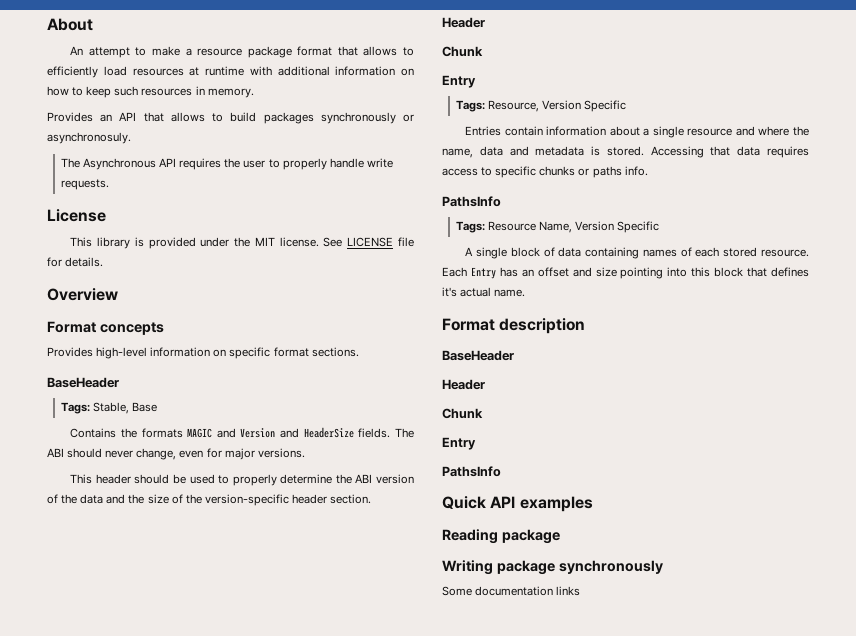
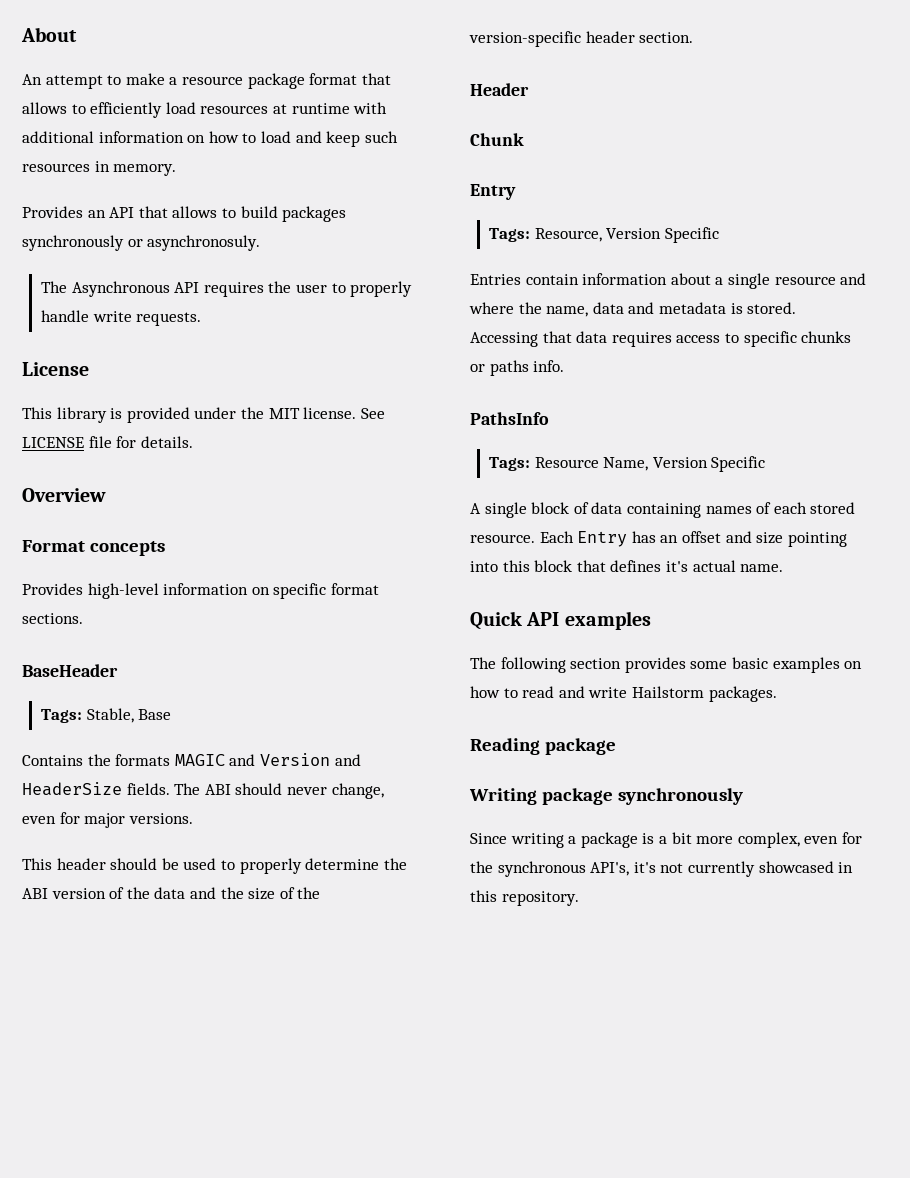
- An attempt to make a resource package format that allows to efficiently load resources at runtime with additional information on how to keep such resources in memory.
+ An attempt to make a resource package format that allows to efficiently load resources at runtime with additional information on how to load and keep such resources in memory.
- Format description
- BaseHeader
- Header
- Chunk
- Entry
- PathsInfo
  Quick API examples
+ The following section provides some basic examples on how to read and write Hailstorm packages.
- Some documentation links
+ Since writing a package is a bit more complex, even for the synchronous API's, it's not currently showcased in this repository.

